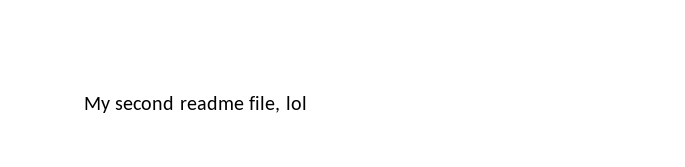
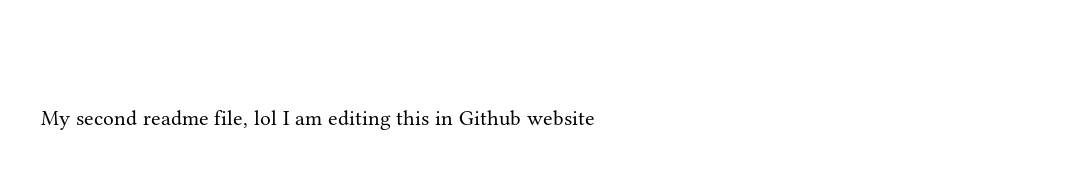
- My second readme file, lol
+ My second readme file, lol I am editing this in Github website

